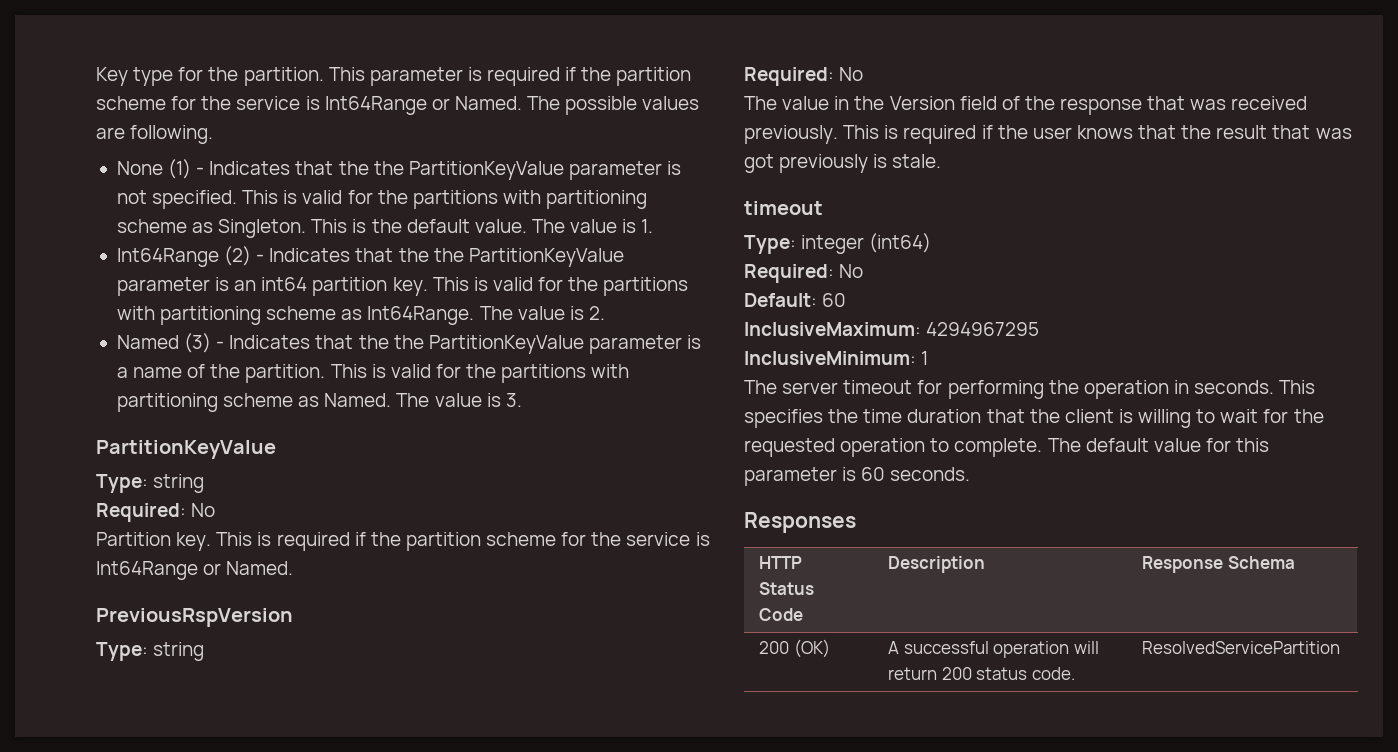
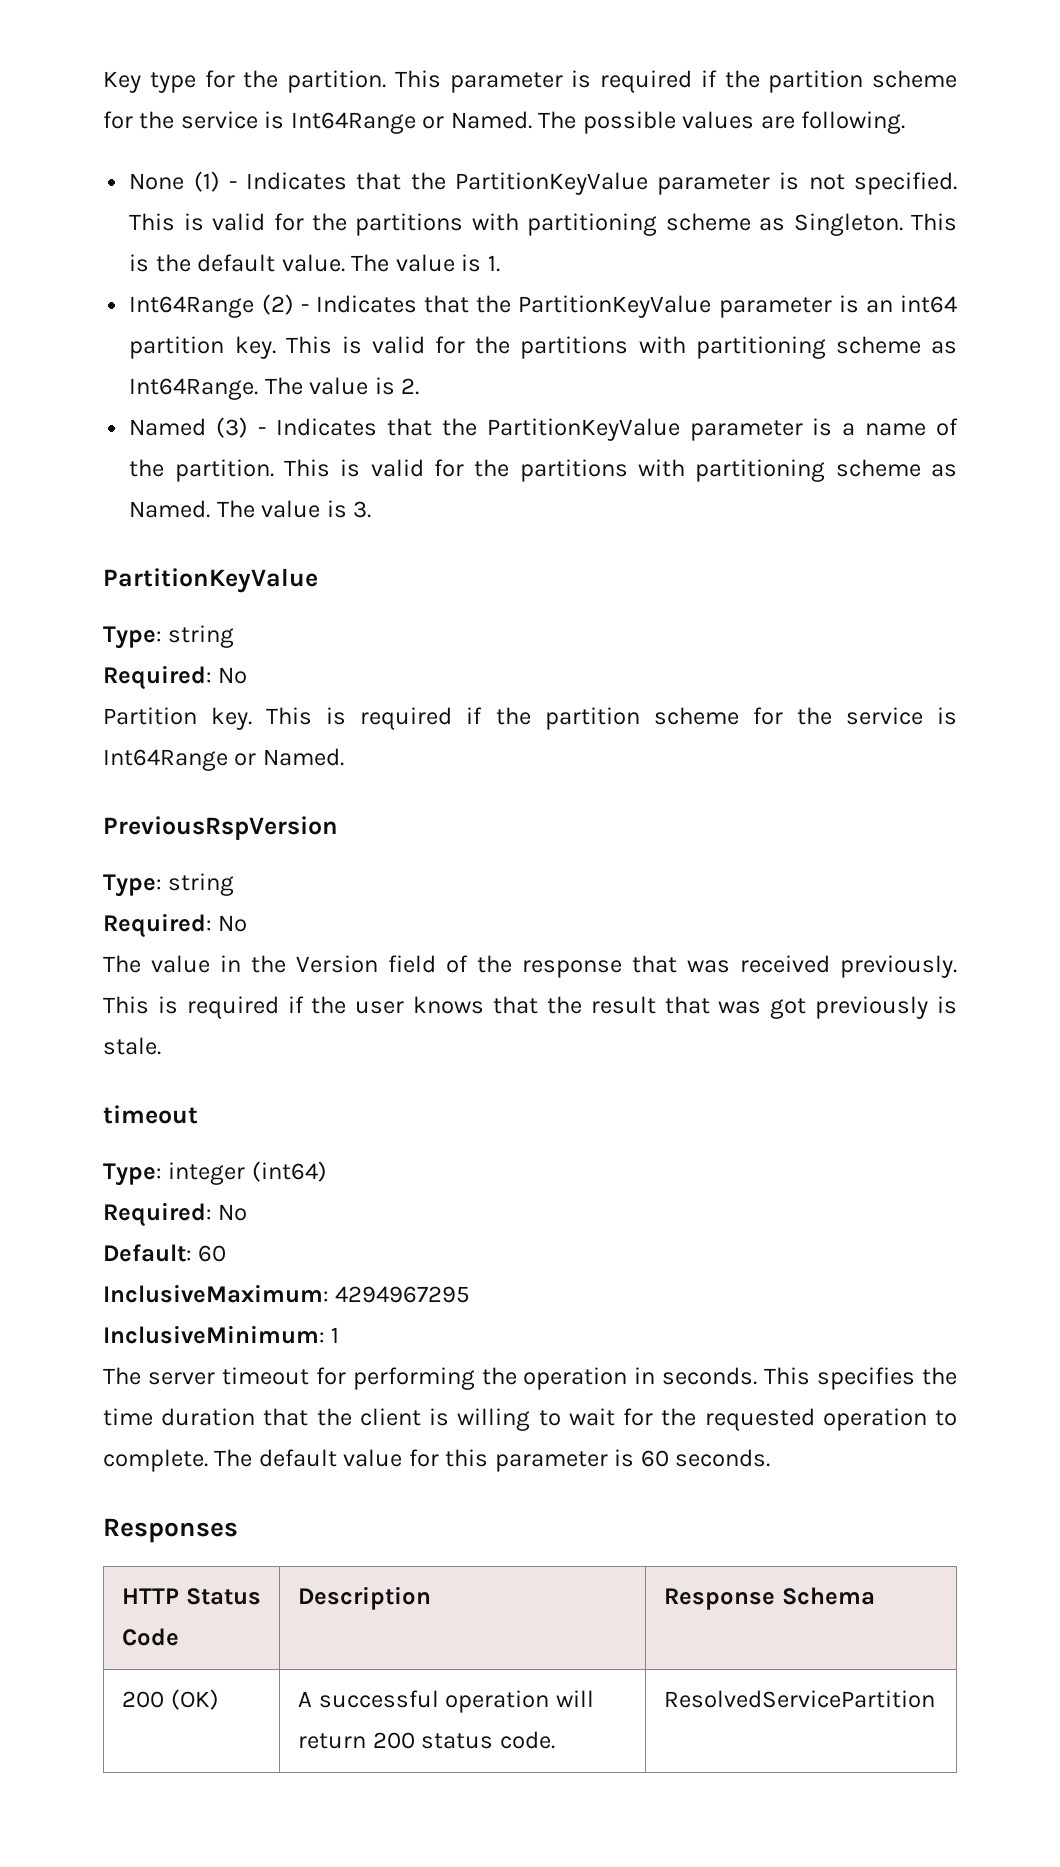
- None (1) - Indicates that the the PartitionKeyValue parameter is not specified.
+ None (1) - Indicates that the PartitionKeyValue parameter is not specified.
- Int64Range (2) - Indicates that the the PartitionKeyValue parameter is an int64 partition key.
+ Int64Range (2) - Indicates that the PartitionKeyValue parameter is an int64 partition key.
- Named (3) - Indicates that the the PartitionKeyValue parameter is a name of the partition.
+ Named (3) - Indicates that the PartitionKeyValue parameter is a name of the partition.

